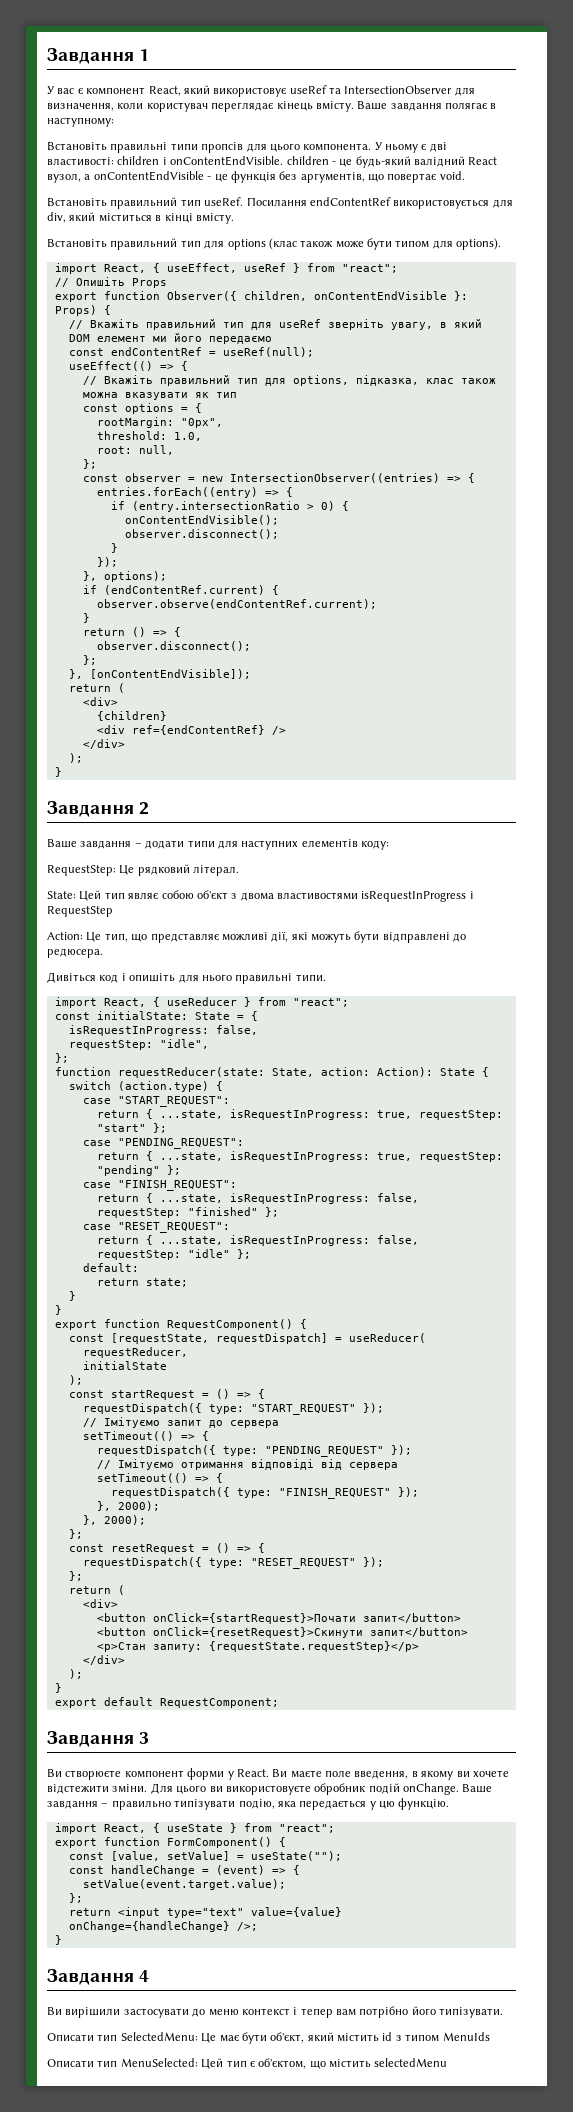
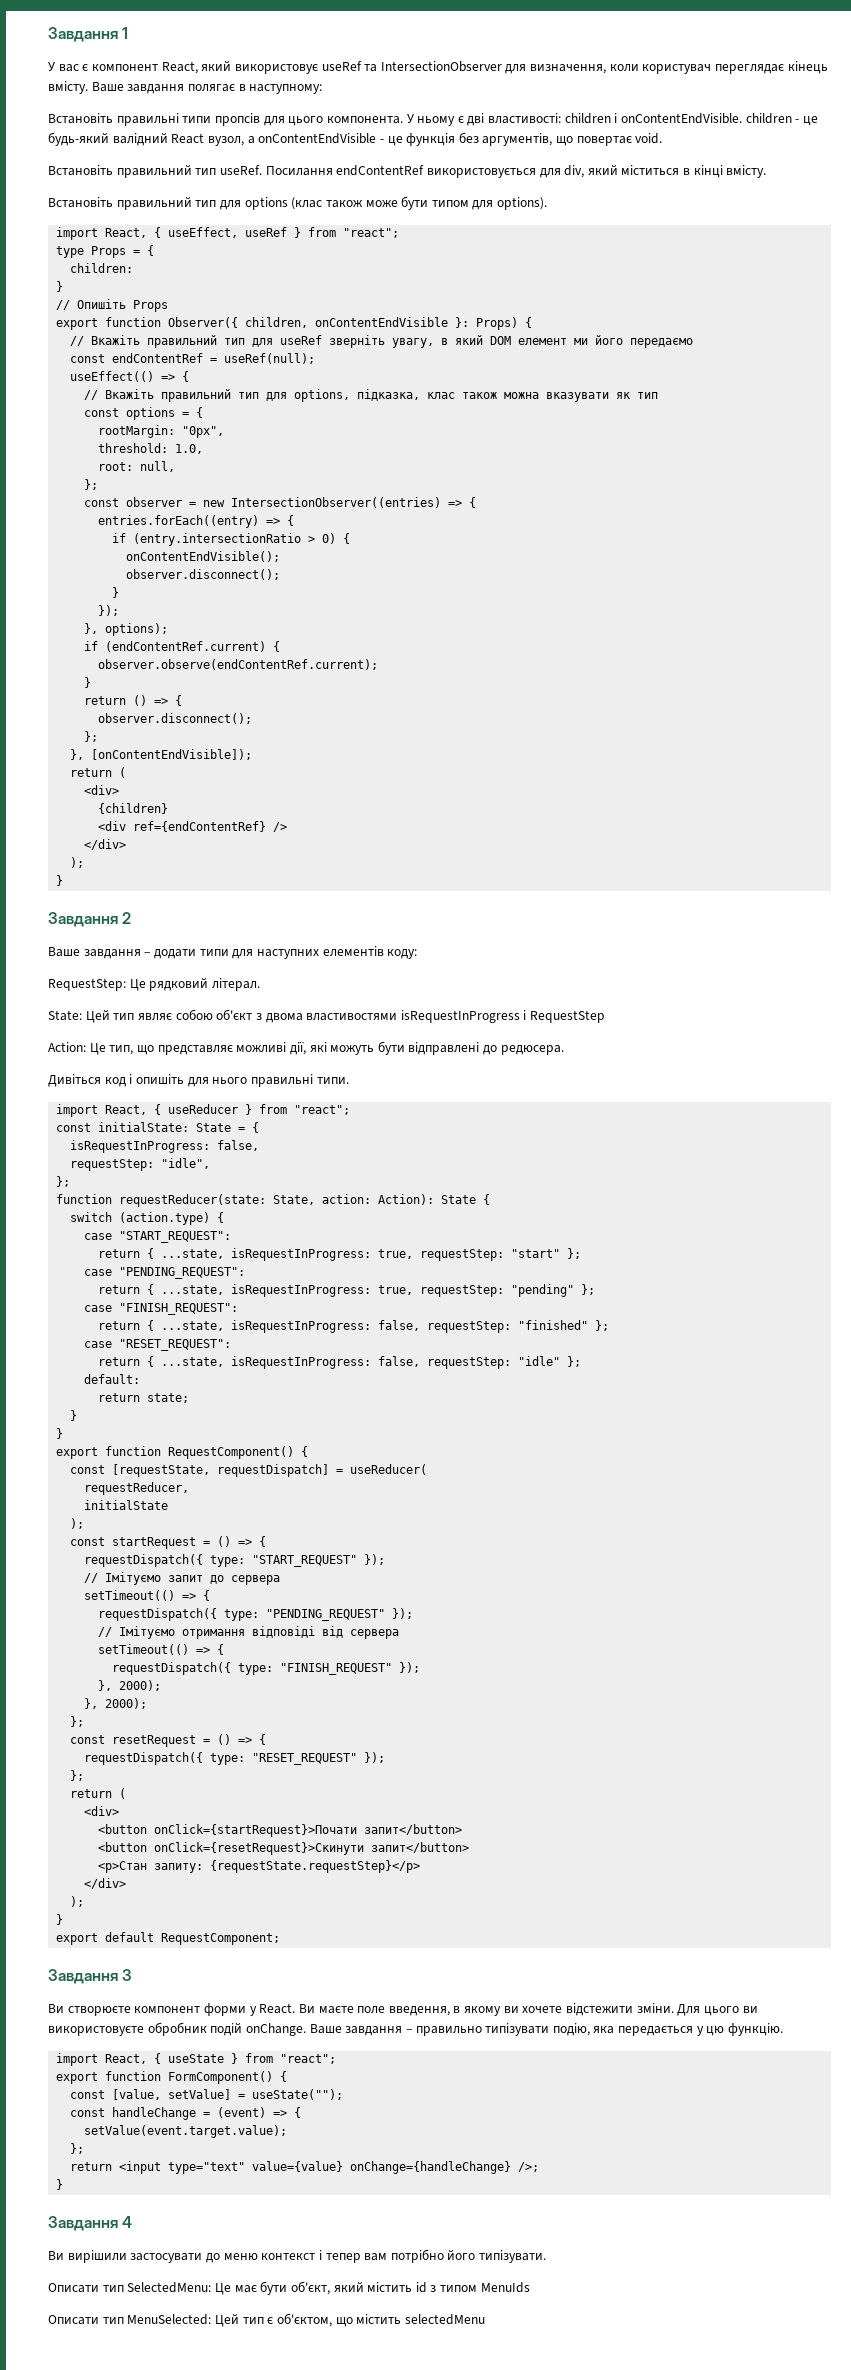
+ type Props = {
+ children:
+ }

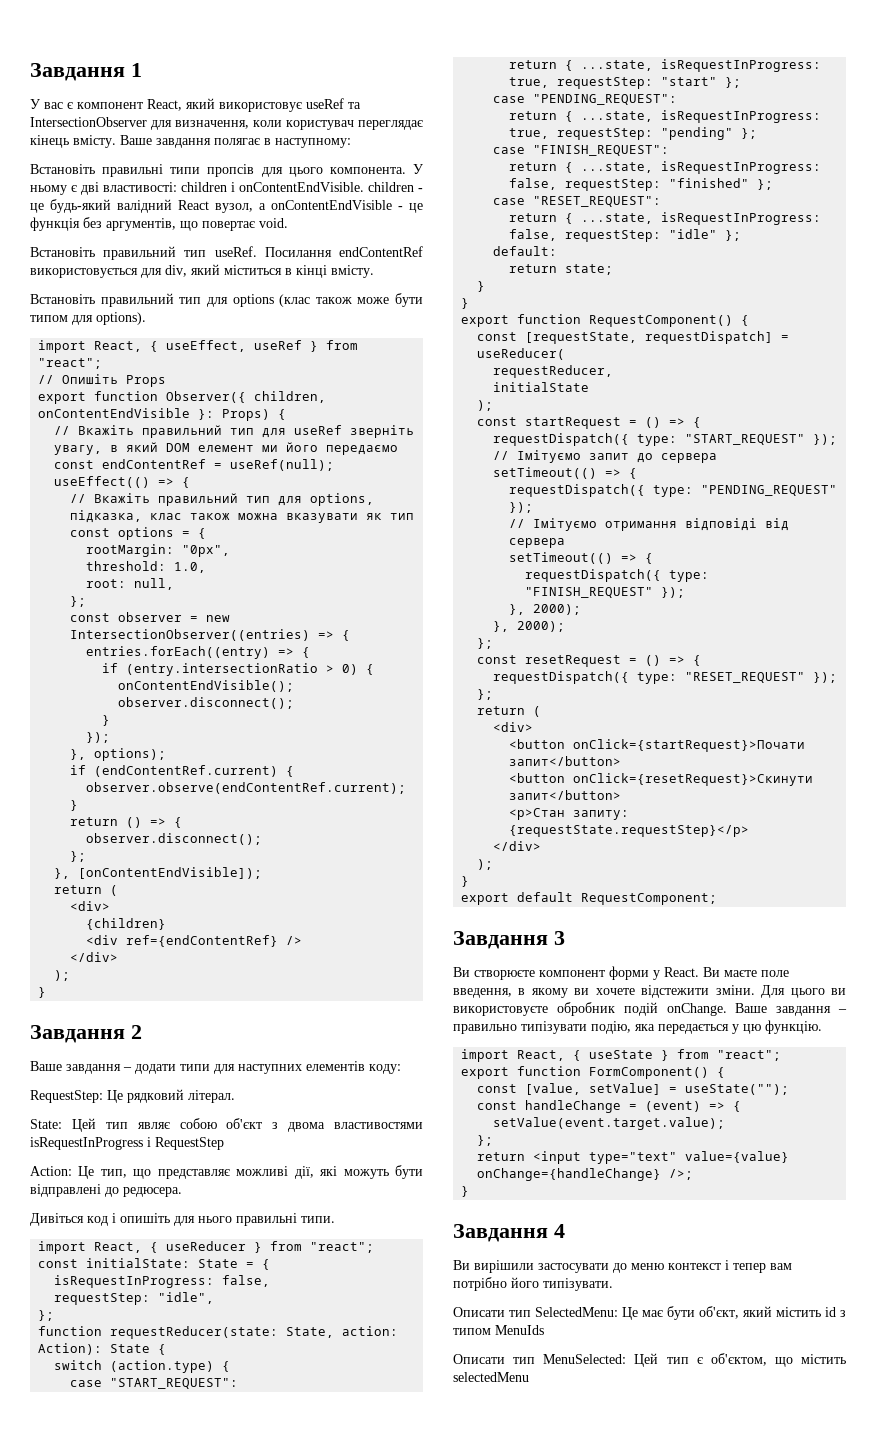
- type Props = {
- children:
- }

